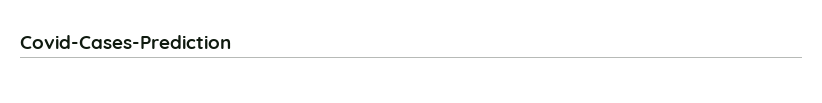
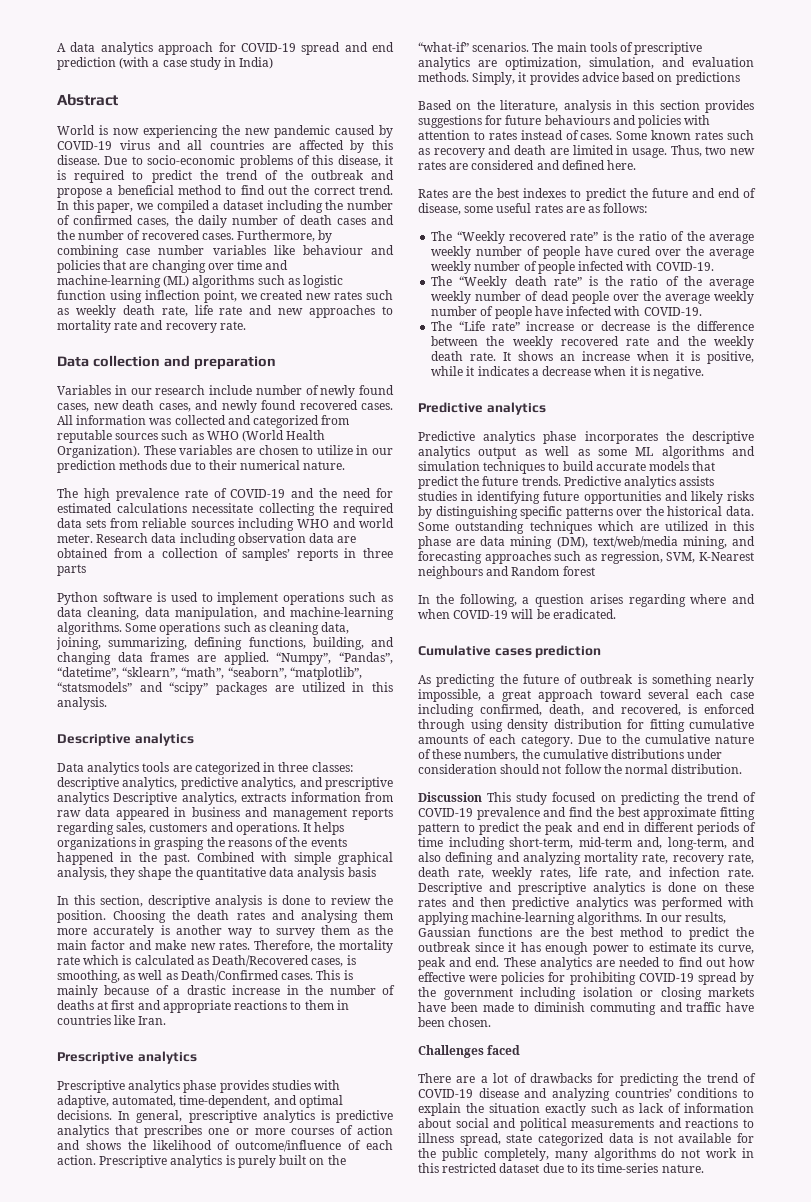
- Covid-Cases-Prediction
+ A data analytics approach for COVID-19 spread and end prediction (with a case study in India)
+ Abstract
+ World is now experiencing the new pandemic caused by COVID-19 virus and all countries are affected by this disease. Due to socio-economic problems of this disease, it is required to predict the trend of the outbreak and propose a beneficial method to find out the correct trend. In this paper, we compiled a dataset including the number of confirmed cases, the daily number of death cases and the number of recovered cases. Furthermore, by combining case number variables like behaviour and policies that are changing over time and machine-learning (ML) algorithms such as logistic function using inflection point, we created new rates such as weekly death rate, life rate and new approaches to mortality rate and recovery rate.
+ Data collection and preparation
+ Variables in our research include number of newly found cases, new death cases, and newly found recovered cases. All information was collected and categorized from reputable sources such as WHO (World Health Organization). These variables are chosen to utilize in our prediction methods due to their numerical nature.
+ The high prevalence rate of COVID-19 and the need for estimated calculations necessitate collecting the required data sets from reliable sources including WHO and world meter. Research data including observation data are obtained from a collection of samples’ reports in three parts
+ Python software is used to implement operations such as data cleaning, data manipulation, and machine-learning algorithms. Some operations such as cleaning data, joining, summarizing, defining functions, building, and changing data frames are applied. “Numpy”, “Pandas”, “datetime”, “sklearn”, “math”, “seaborn”, “matplotlib”, “statsmodels” and “scipy” packages are utilized in this analysis.
+ Descriptive analytics
+ Data analytics tools are categorized in three classes: descriptive analytics, predictive analytics, and prescriptive analytics Descriptive analytics, extracts information from raw data appeared in business and management reports regarding sales, customers and operations. It helps organizations in grasping the reasons of the events happened in the past. Combined with simple graphical analysis, they shape the quantitative data analysis basis
+ In this section, descriptive analysis is done to review the position. Choosing the death rates and analysing them more accurately is another way to survey them as the main factor and make new rates. Therefore, the mortality rate which is calculated as Death/Recovered cases, is smoothing, as well as Death/Confirmed cases. This is mainly because of a drastic increase in the number of deaths at first and appropriate reactions to them in countries like Iran.
+ Prescriptive analytics
+ Prescriptive analytics phase provides studies with adaptive, automated, time-dependent, and optimal decisions. In general, prescriptive analytics is predictive analytics that prescribes one or more courses of action and shows the likelihood of outcome/influence of each action. Prescriptive analytics is purely built on the “what-if” scenarios. The main tools of prescriptive analytics are optimization, simulation, and evaluation methods. Simply, it provides advice based on predictions
+ Based on the literature, analysis in this section provides suggestions for future behaviours and policies with attention to rates instead of cases. Some known rates such as recovery and death are limited in usage. Thus, two new rates are considered and defined here.
+ Rates are the best indexes to predict the future and end of disease, some useful rates are as follows:
+ The “Weekly recovered rate” is the ratio of the average weekly number of people have cured over the average weekly number of people infected with COVID-19.
+ The “Weekly death rate” is the ratio of the average weekly number of dead people over the average weekly number of people have infected with COVID-19.
+ The “Life rate” increase or decrease is the difference between the weekly recovered rate and the weekly death rate. It shows an increase when it is positive, while it indicates a decrease when it is negative.
+ Predictive analytics
+ Predictive analytics phase incorporates the descriptive analytics output as well as some ML algorithms and simulation techniques to build accurate models that predict the future trends. Predictive analytics assists studies in identifying future opportunities and likely risks by distinguishing specific patterns over the historical data. Some outstanding techniques which are utilized in this phase are data mining (DM), text/web/media mining, and forecasting approaches such as regression, SVM, K-Nearest neighbours and Random forest
+ In the following, a question arises regarding where and when COVID-19 will be eradicated.
+ Cumulative cases prediction
+ As predicting the future of outbreak is something nearly impossible, a great approach toward several each case including confirmed, death, and recovered, is enforced through using density distribution for fitting cumulative amounts of each category. Due to the cumulative nature of these numbers, the cumulative distributions under consideration should not follow the normal distribution.
+ Discussion This study focused on predicting the trend of COVID-19 prevalence and find the best approximate fitting pattern to predict the peak and end in different periods of time including short-term, mid-term and, long-term, and also defining and analyzing mortality rate, recovery rate, death rate, weekly rates, life rate, and infection rate. Descriptive and prescriptive analytics is done on these rates and then predictive analytics was performed with applying machine-learning algorithms. In our results, Gaussian functions are the best method to predict the outbreak since it has enough power to estimate its curve, peak and end. These analytics are needed to find out how effective were policies for prohibiting COVID-19 spread by the government including isolation or closing markets have been made to diminish commuting and traffic have been chosen.
+ Challenges faced
+ There are a lot of drawbacks for predicting the trend of COVID-19 disease and analyzing countries’ conditions to explain the situation exactly such as lack of information about social and political measurements and reactions to illness spread, state categorized data is not available for the public completely, many algorithms do not work in this restricted dataset due to its time-series nature.

